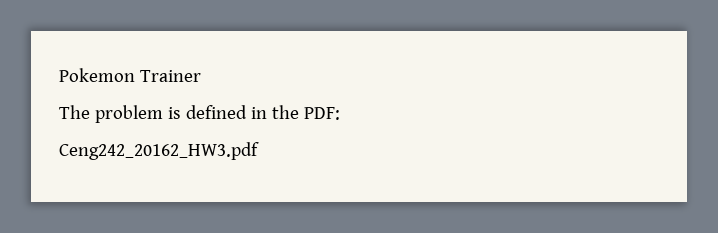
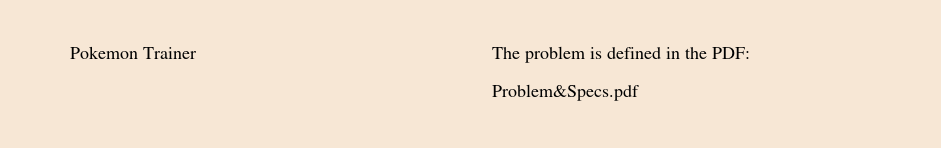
- Ceng242_20162_HW3.pdf
+ Problem&Specs.pdf

